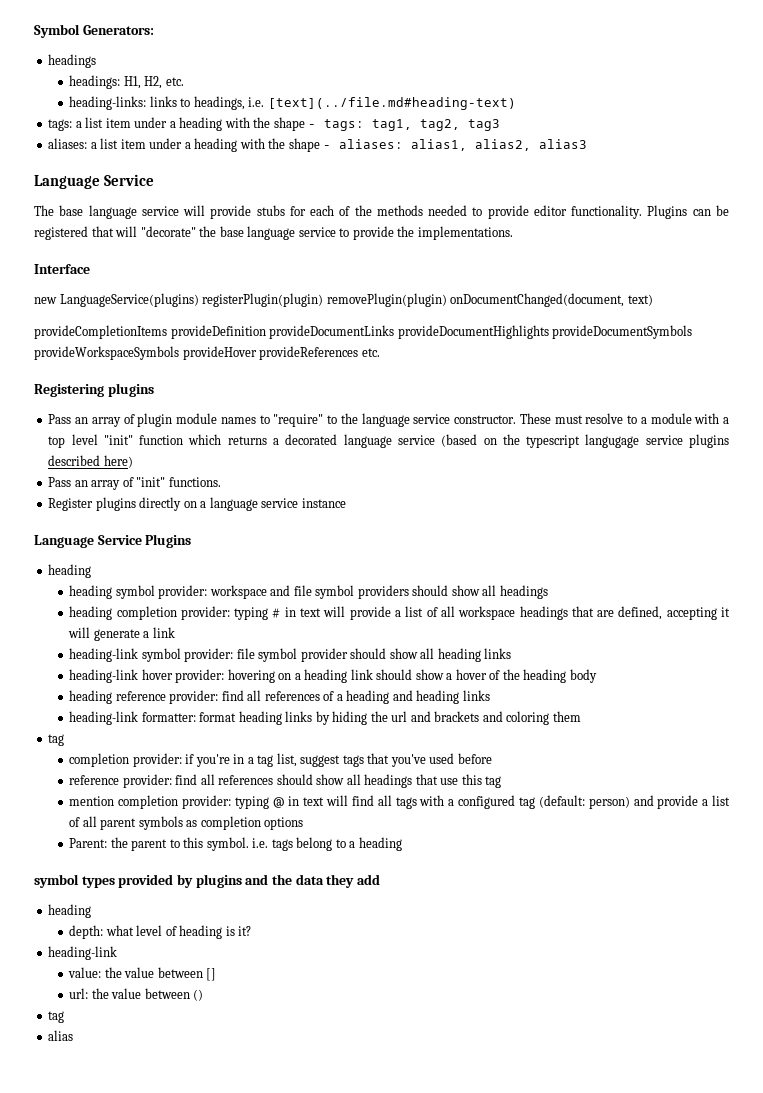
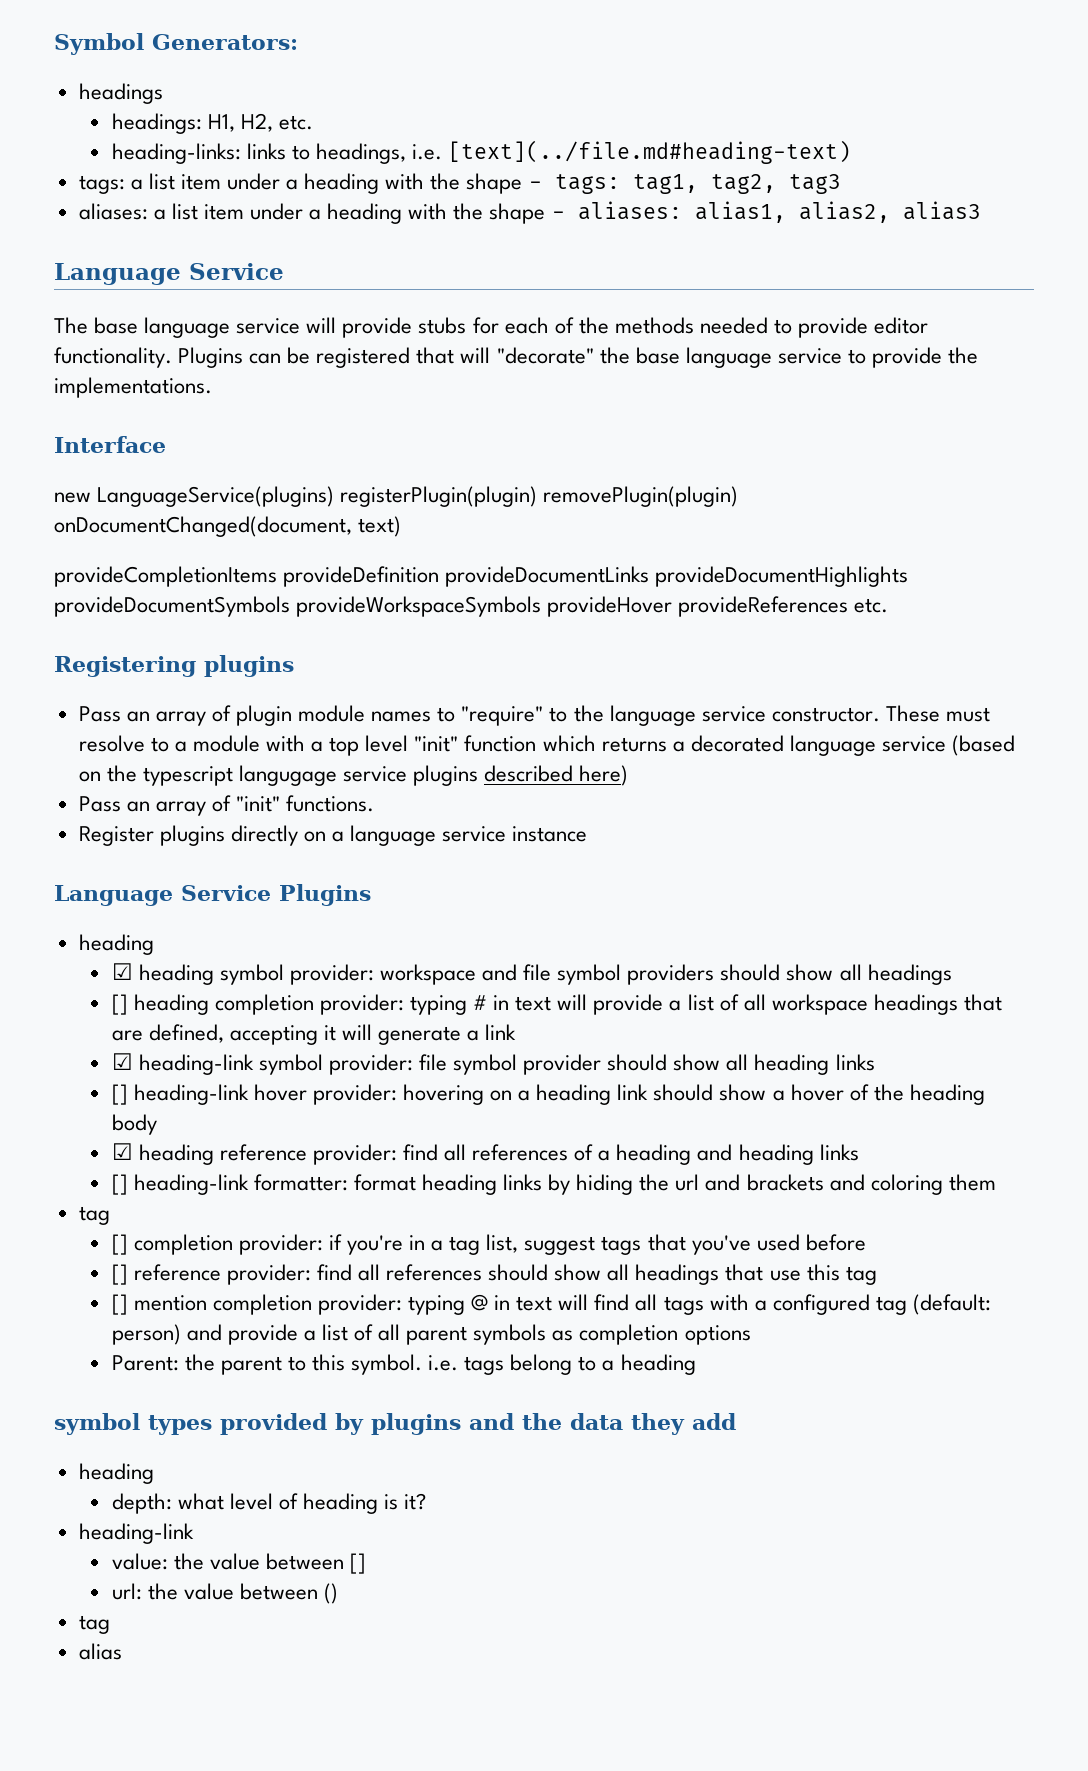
- heading symbol provider: workspace and file symbol providers should show all headings
+ ☑ heading symbol provider: workspace and file symbol providers should show all headings
- heading completion provider: typing # in text will provide a list of all workspace headings that are defined, accepting it will generate a link
+ [] heading completion provider: typing # in text will provide a list of all workspace headings that are defined, accepting it will generate a link
- heading-link symbol provider: file symbol provider should show all heading links
+ ☑ heading-link symbol provider: file symbol provider should show all heading links
- heading-link hover provider: hovering on a heading link should show a hover of the heading body
+ [] heading-link hover provider: hovering on a heading link should show a hover of the heading body
- heading reference provider: find all references of a heading and heading links
+ ☑ heading reference provider: find all references of a heading and heading links
- heading-link formatter: format heading links by hiding the url and brackets and coloring them
+ [] heading-link formatter: format heading links by hiding the url and brackets and coloring them
- completion provider: if you're in a tag list, suggest tags that you've used before
+ [] completion provider: if you're in a tag list, suggest tags that you've used before
- reference provider: find all references should show all headings that use this tag
+ [] reference provider: find all references should show all headings that use this tag
- mention completion provider: typing @ in text will find all tags with a configured tag (default: person) and provide a list of all parent symbols as completion options
+ [] mention completion provider: typing @ in text will find all tags with a configured tag (default: person) and provide a list of all parent symbols as completion options

